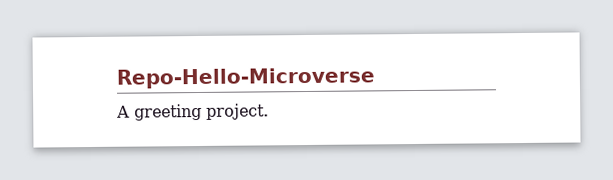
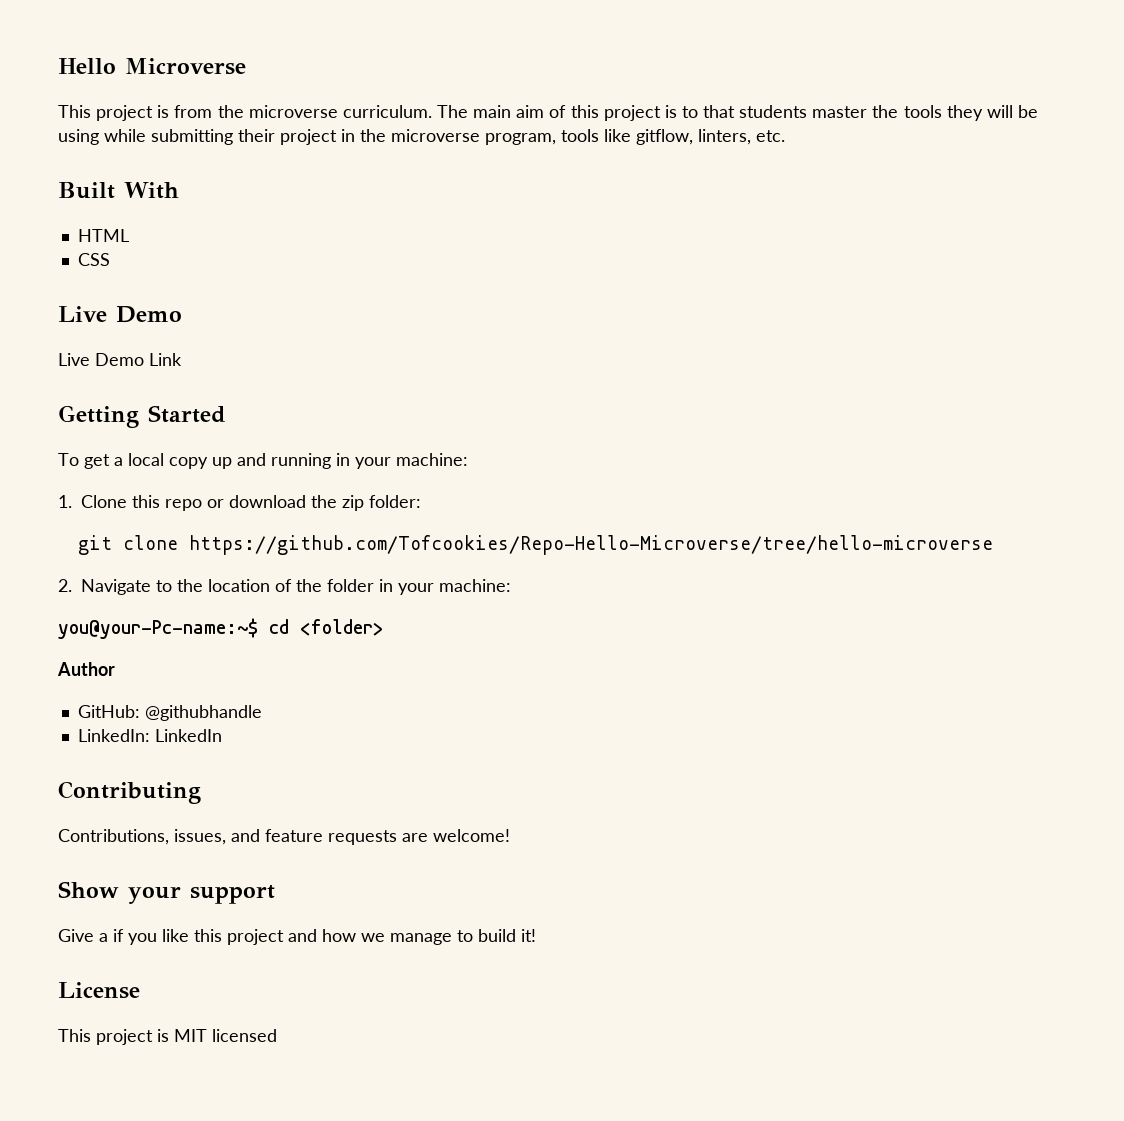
- Repo-Hello-Microverse
- A greeting project.
+ Hello Microverse
+ This project is from the microverse curriculum. The main aim of this project is to that students master the tools they will be using while submitting their project in the microverse program, tools like gitflow, linters, etc.
+ Built With
+ HTML
+ CSS
+ Live Demo
+ Live Demo Link
+ Getting Started
+ To get a local copy up and running in your machine:
+ 1. Clone this repo or download the zip folder:
+ git clone https://github.com/Tofcookies/Repo-Hello-Microverse/tree/hello-microverse
+ 2. Navigate to the location of the folder in your machine:
+ you@your-Pc-name:~$ cd <folder>
+ Author
+ GitHub: @githubhandle
+ LinkedIn: LinkedIn
+ Contributing
+ Contributions, issues, and feature requests are welcome!
+ Show your support
+ Give a if you like this project and how we manage to build it!
+ License
+ This project is MIT licensed

